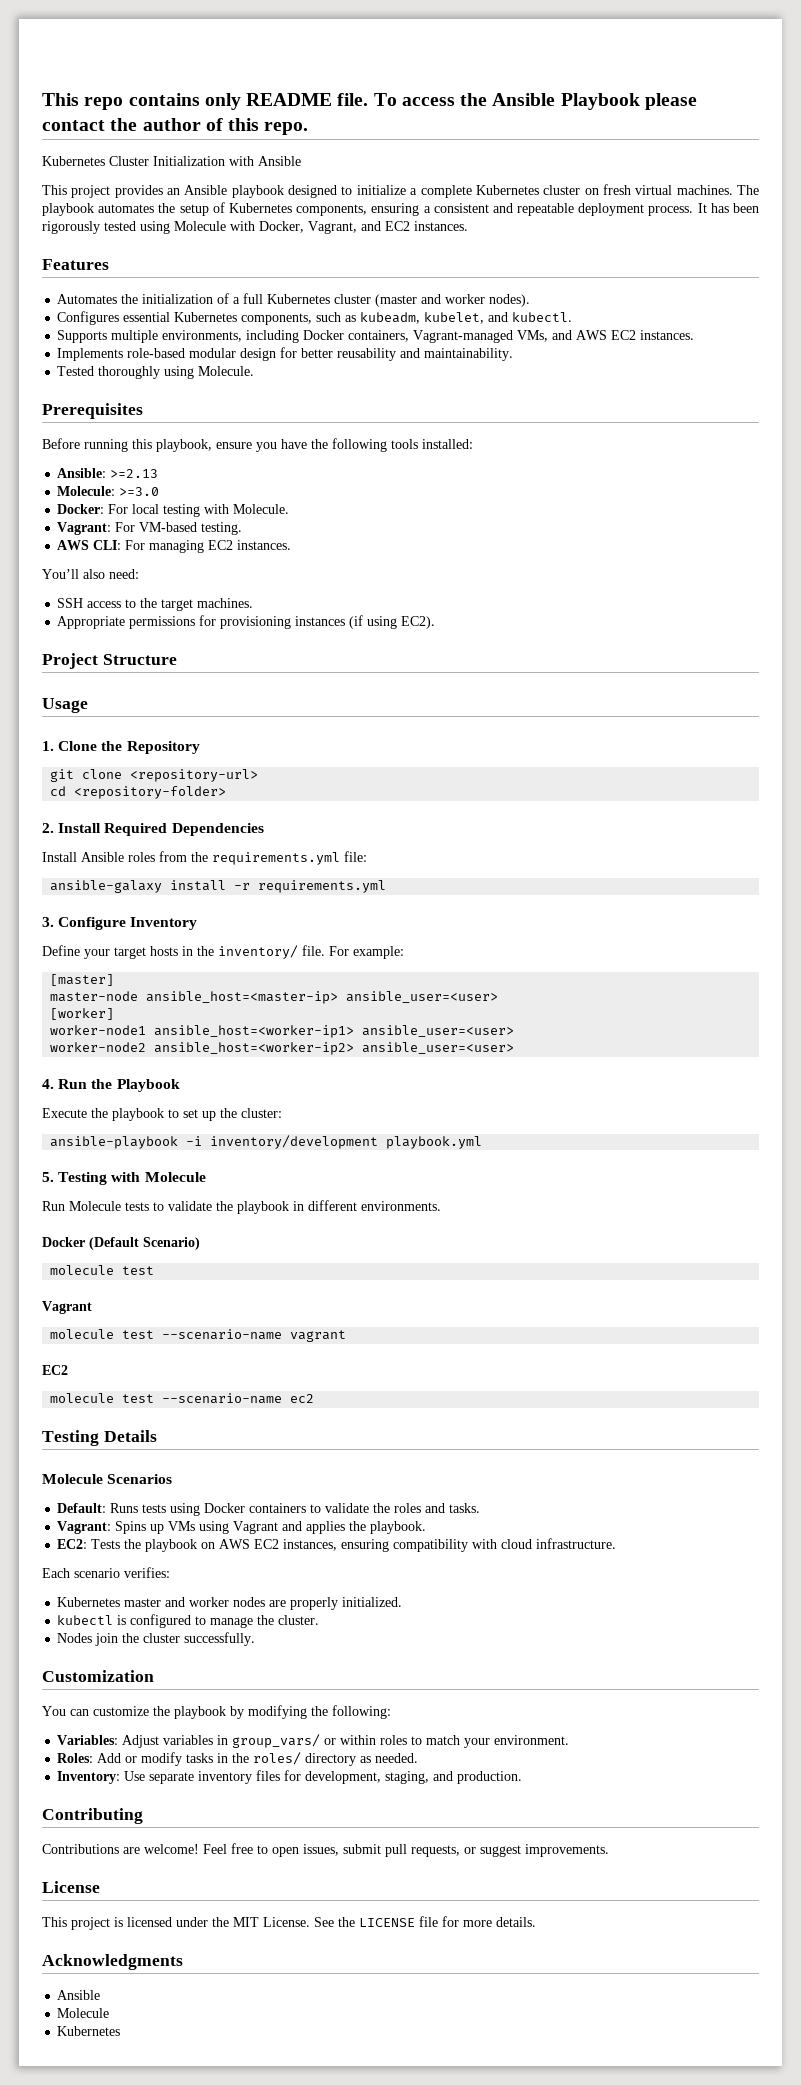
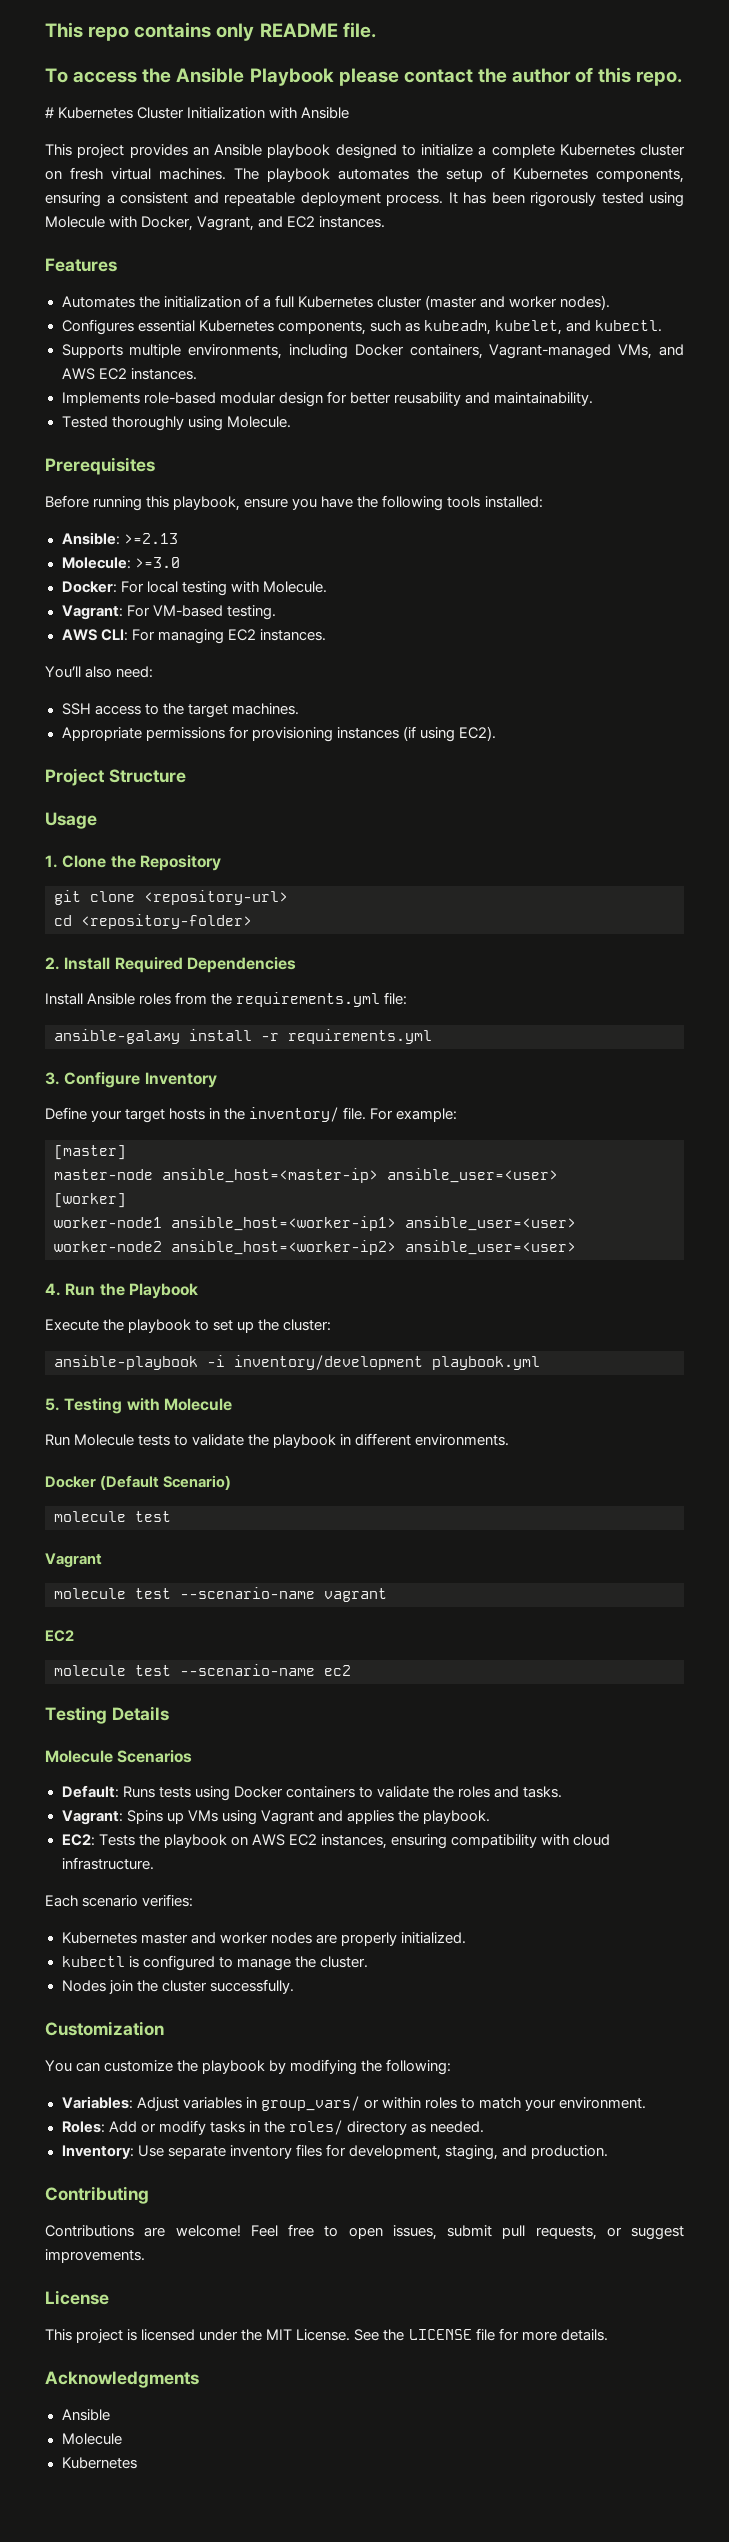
- This repo contains only README file. To access the Ansible Playbook please contact the author of this repo.
+ This repo contains only README file.
+ To access the Ansible Playbook please contact the author of this repo.
- Kubernetes Cluster Initialization with Ansible
+ # Kubernetes Cluster Initialization with Ansible

